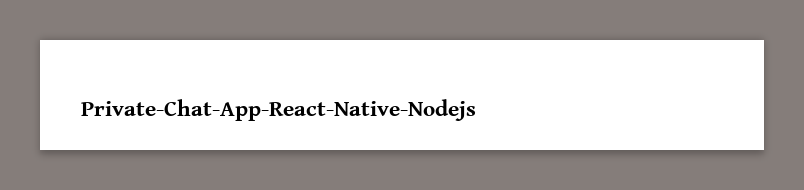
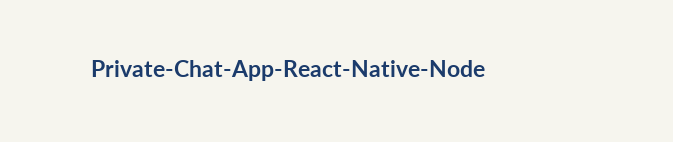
- Private-Chat-App-React-Native-Nodejs
+ Private-Chat-App-React-Native-Node

